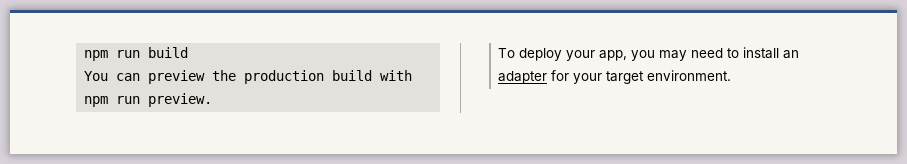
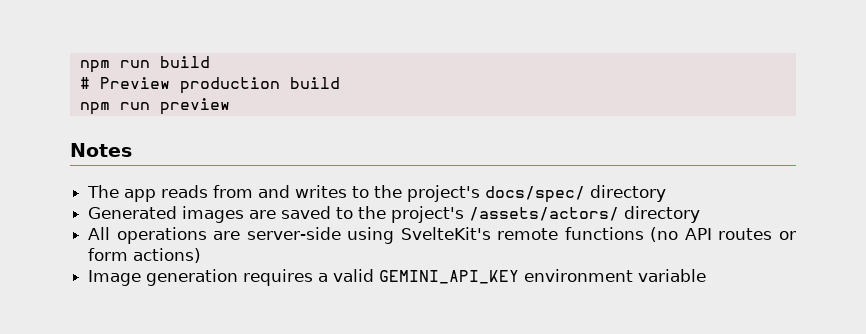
- You can preview the production build with npm run preview.
- To deploy your app, you may need to install an adapter for your target environment.
+ # Preview production build
+ npm run preview
+ Notes
+ The app reads from and writes to the project's docs/spec/ directory
+ Generated images are saved to the project's /assets/actors/ directory
+ All operations are server-side using SvelteKit's remote functions (no API routes or form actions)
+ Image generation requires a valid GEMINI_API_KEY environment variable

